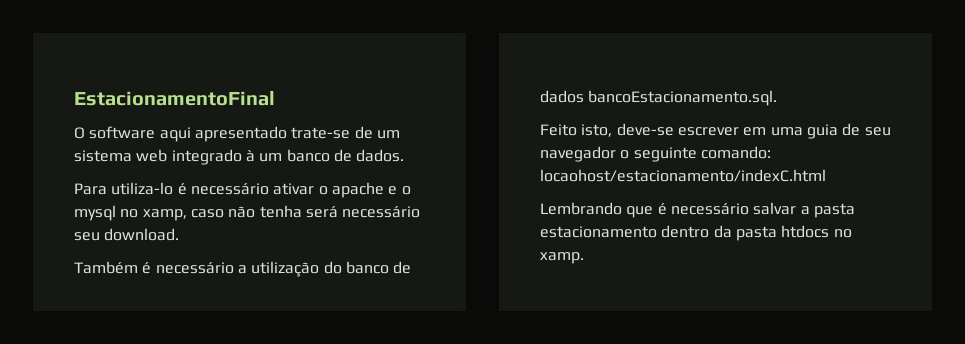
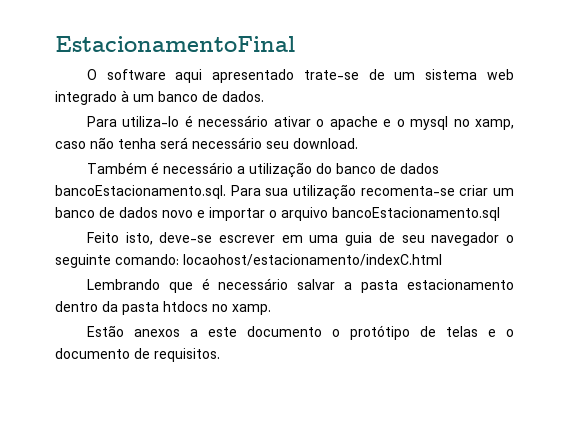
- Também é necessário a utilização do banco de dados bancoEstacionamento.sql.
+ Também é necessário a utilização do banco de dados bancoEstacionamento.sql. Para sua utilização recomenta-se criar um banco de dados novo e importar o arquivo bancoEstacionamento.sql
+ Estão anexos a este documento o protótipo de telas e o documento de requisitos.

